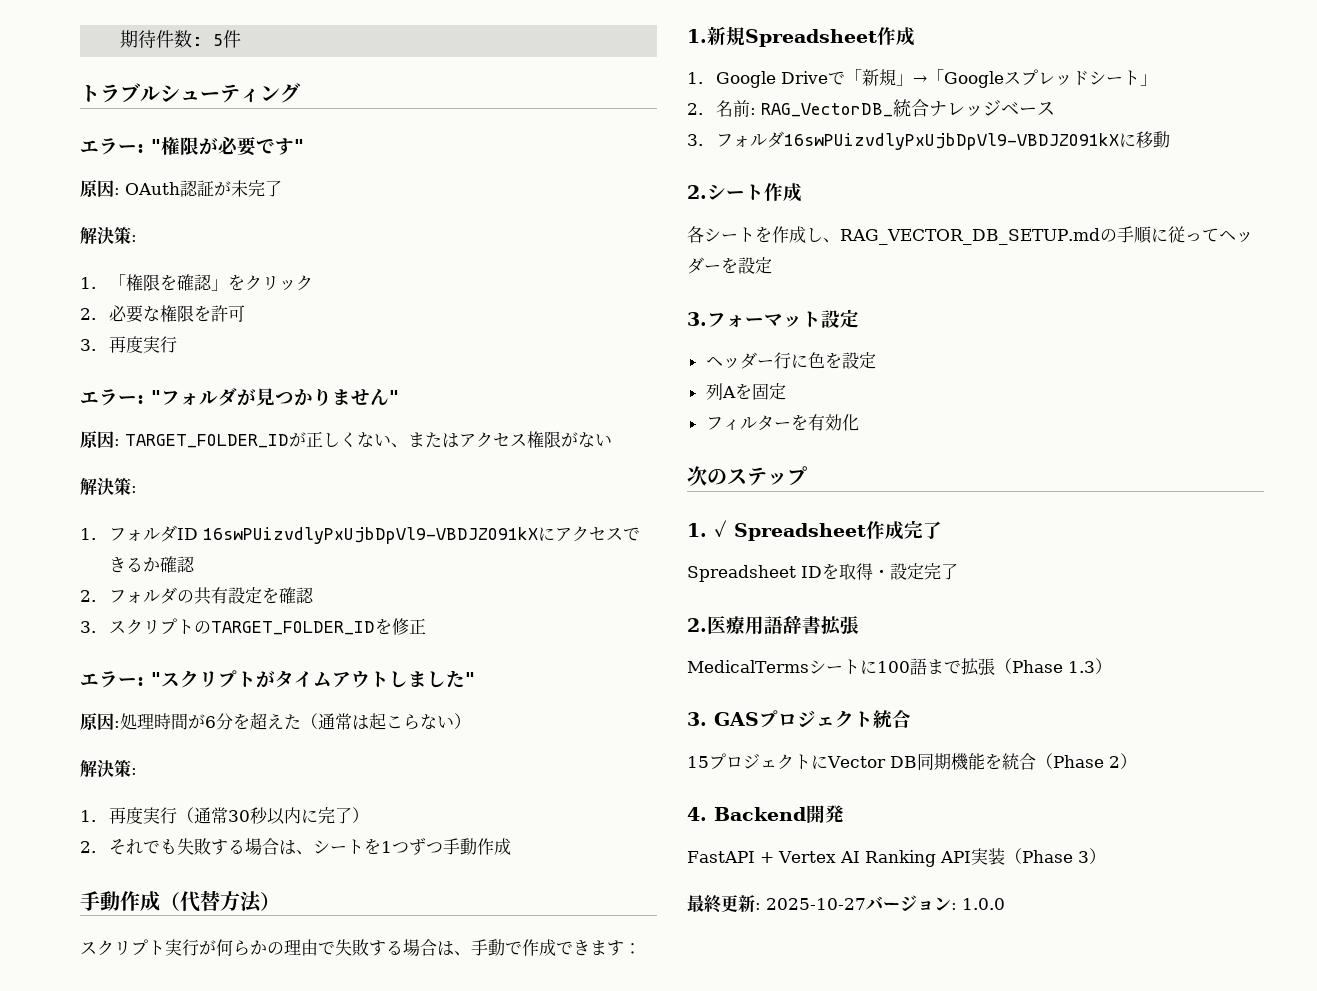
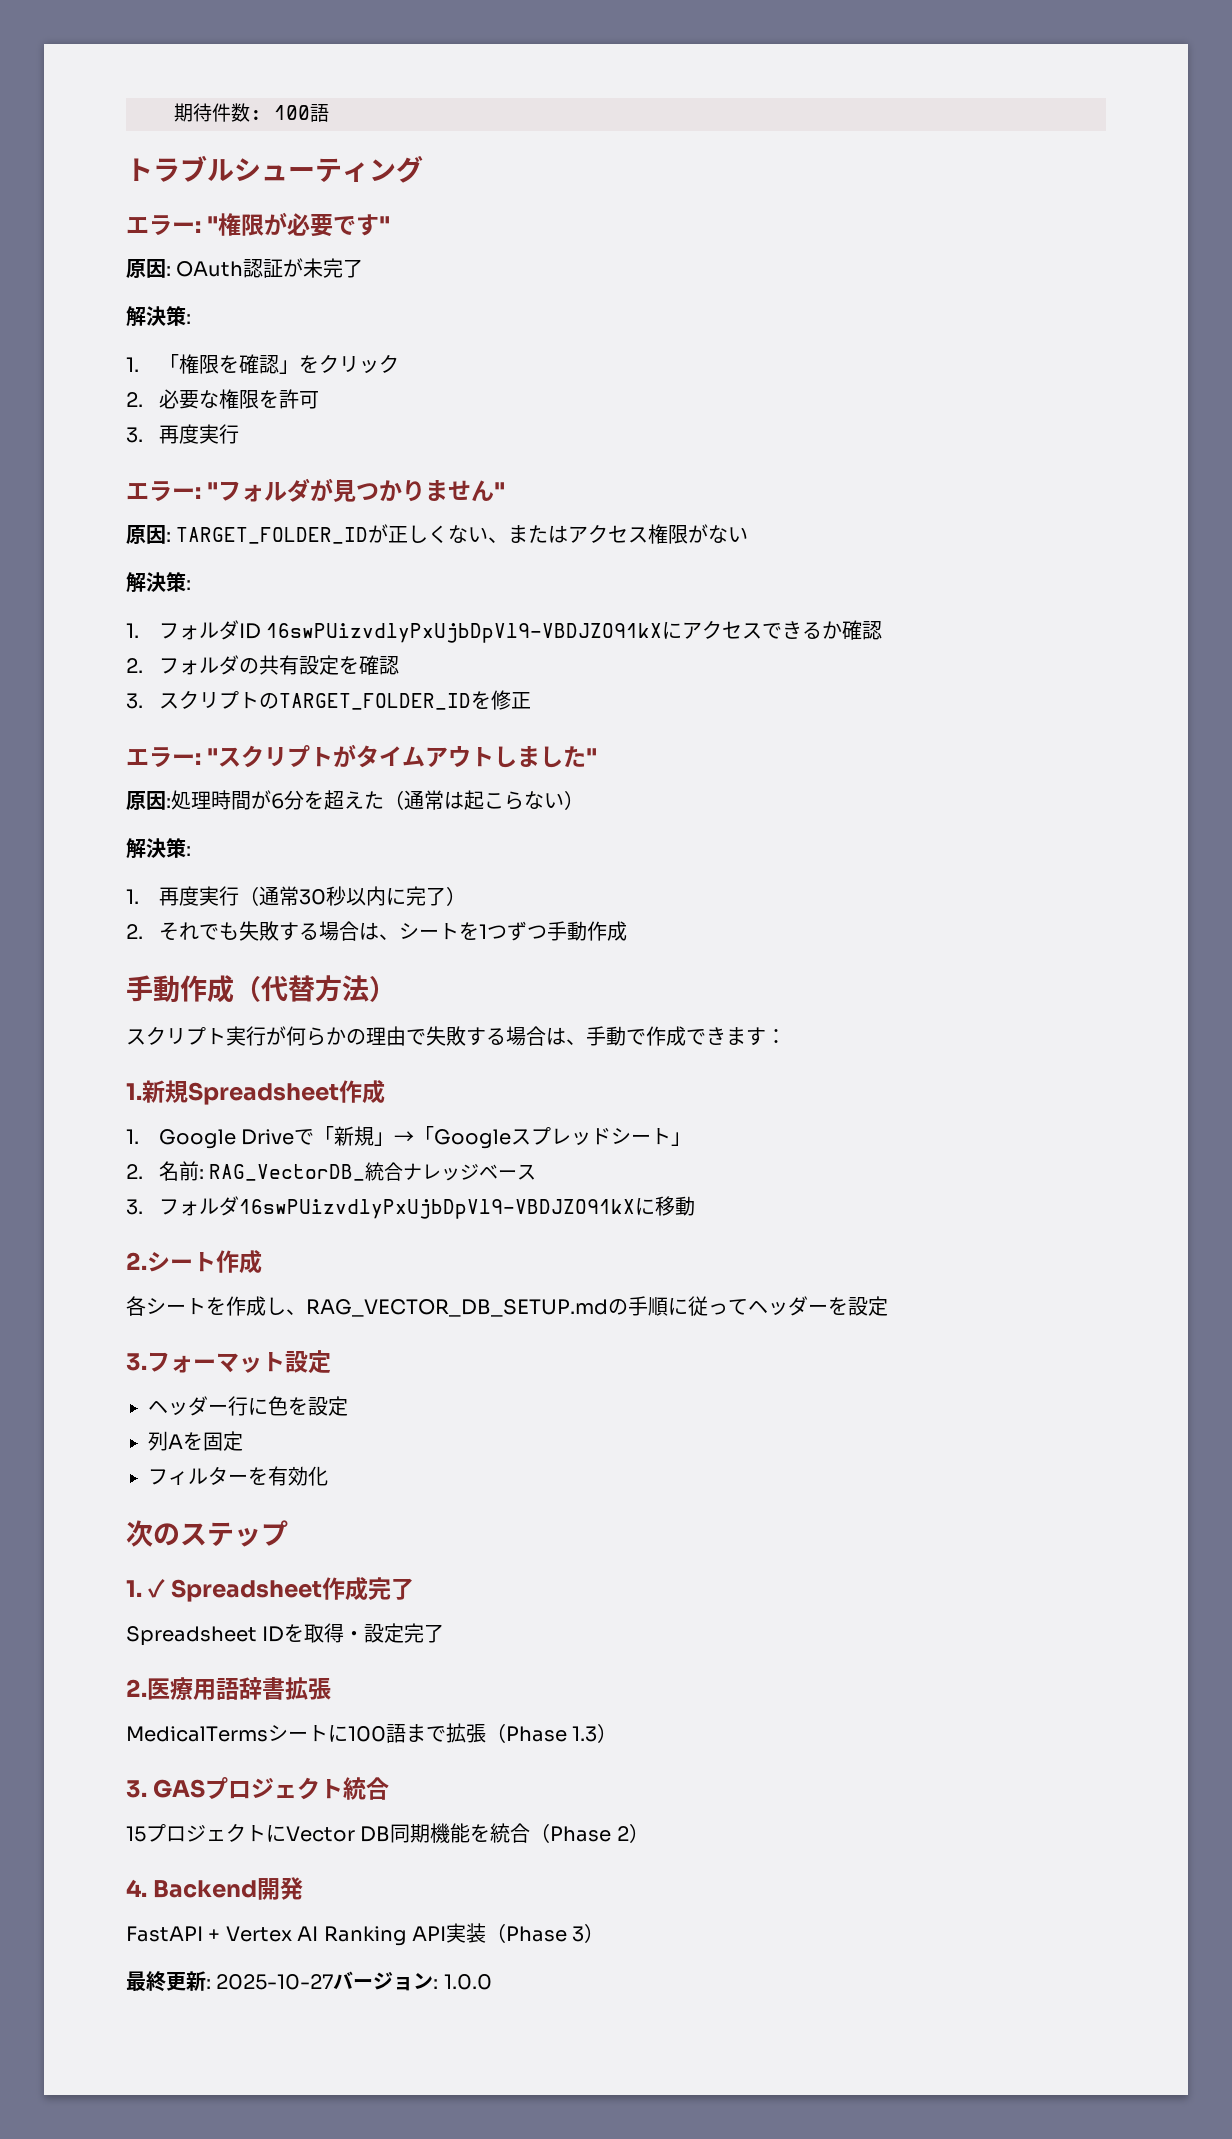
- 期待件数: 5件
+ 期待件数: 100語

